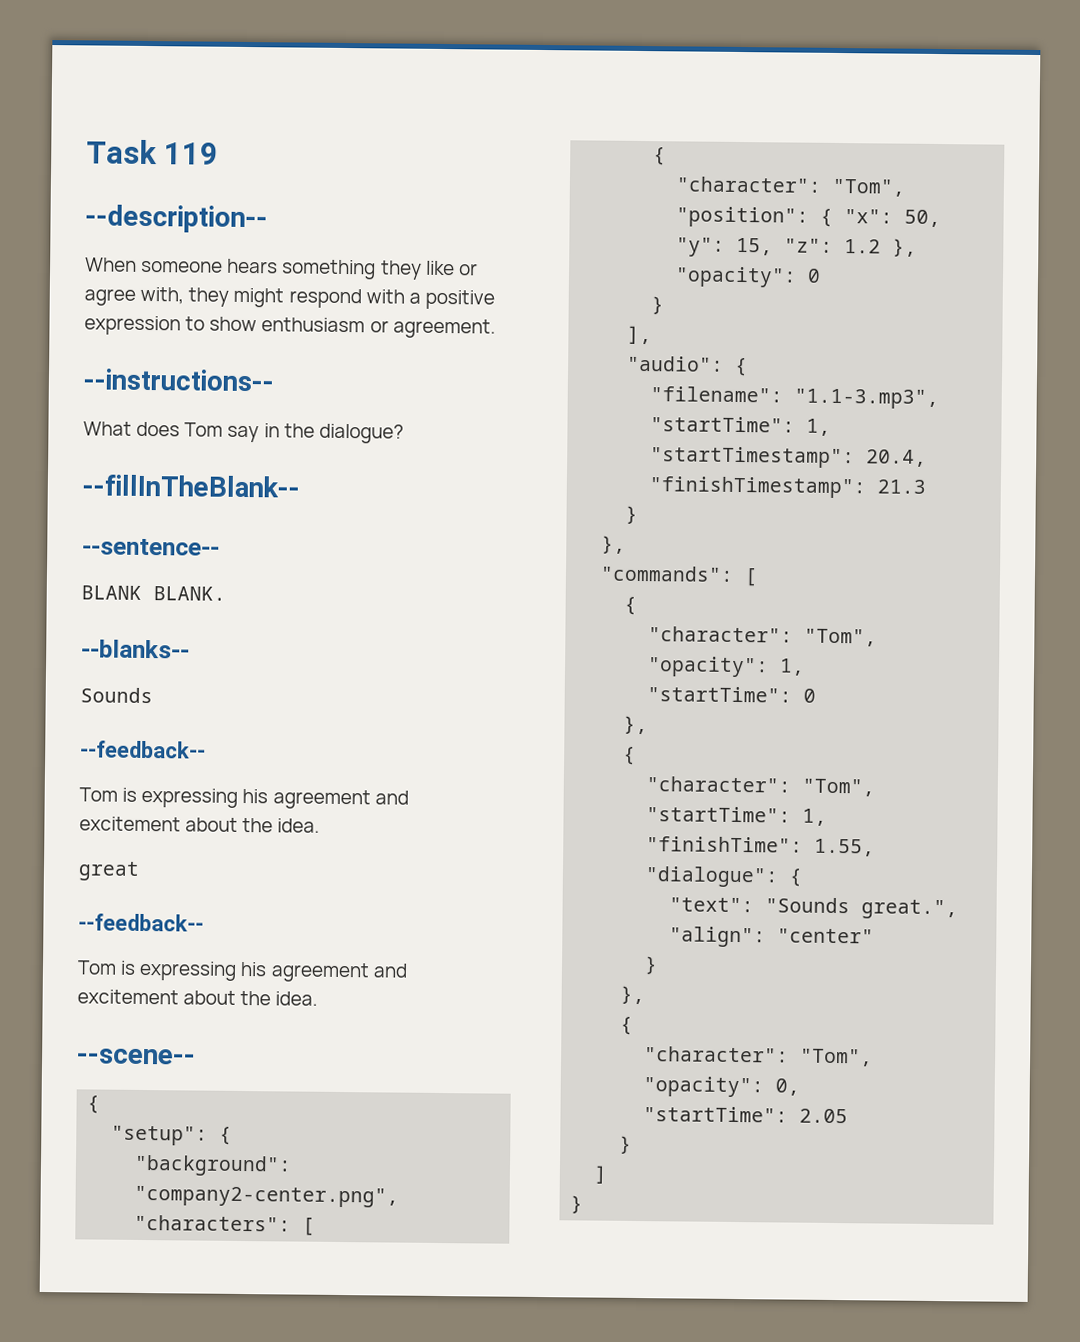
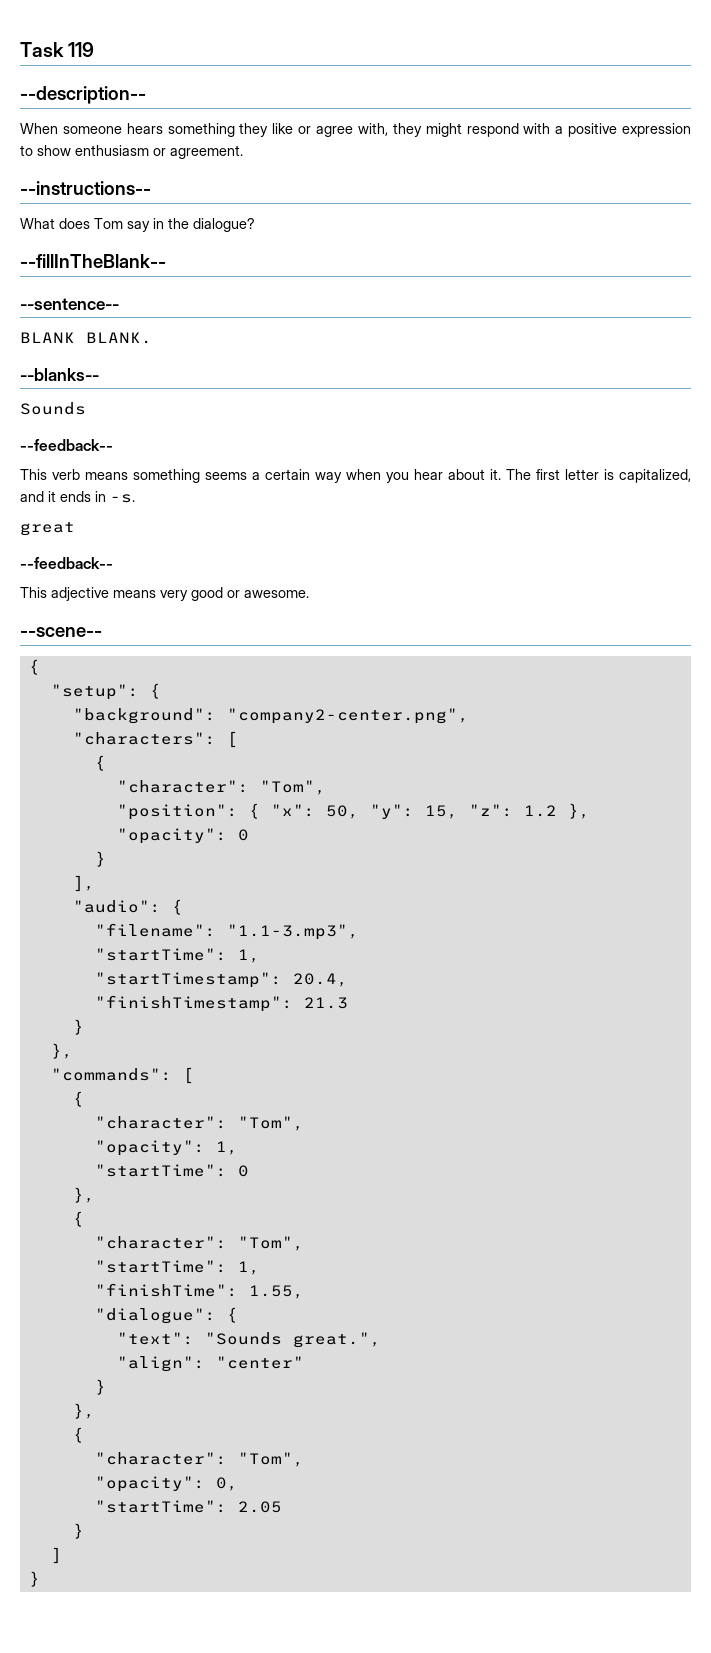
  Sounds
  --feedback--
- Tom is expressing his agreement and excitement about the idea.
+ This verb means something seems a certain way when you hear about it. The first letter is capitalized, and it ends in -s.
  great
  --feedback--
- Tom is expressing his agreement and excitement about the idea.
+ This adjective means very good or awesome.

